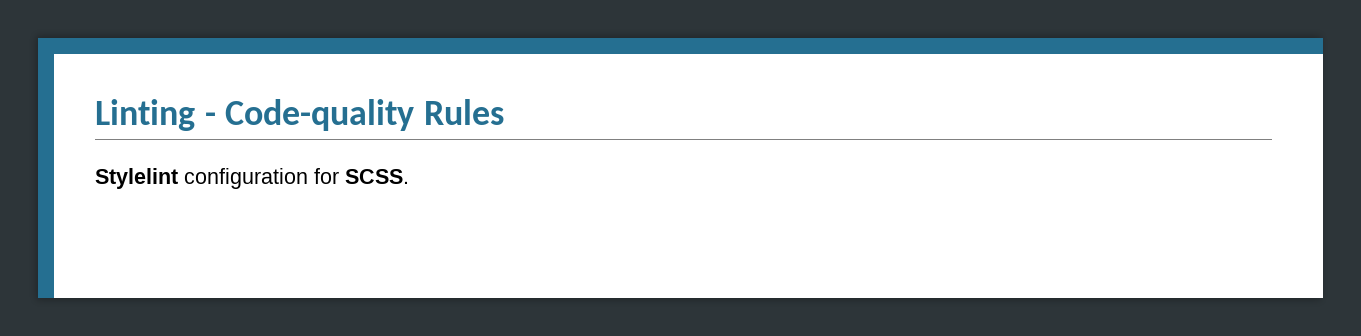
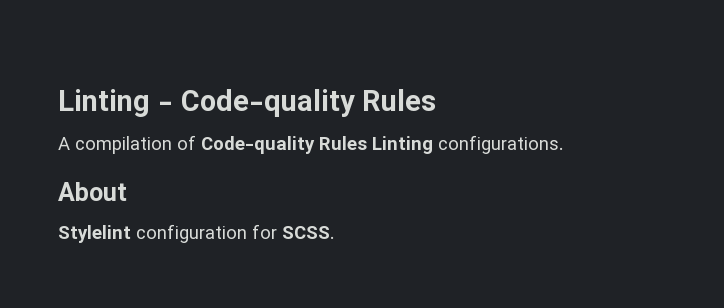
+ A compilation of Code-quality Rules Linting configurations.
+ About

